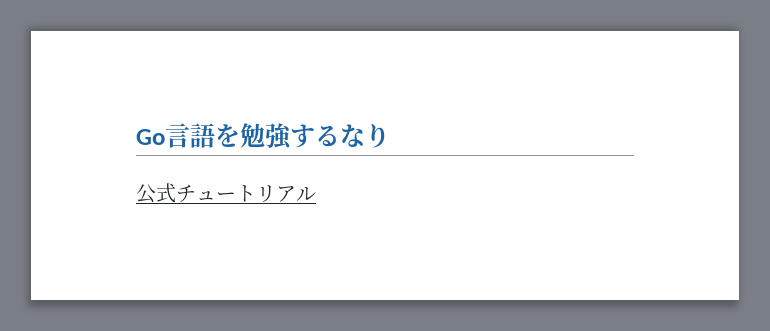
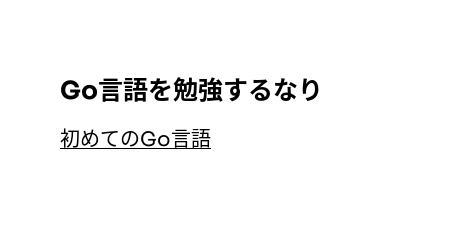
- 公式チュートリアル
+ 初めてのGo言語

